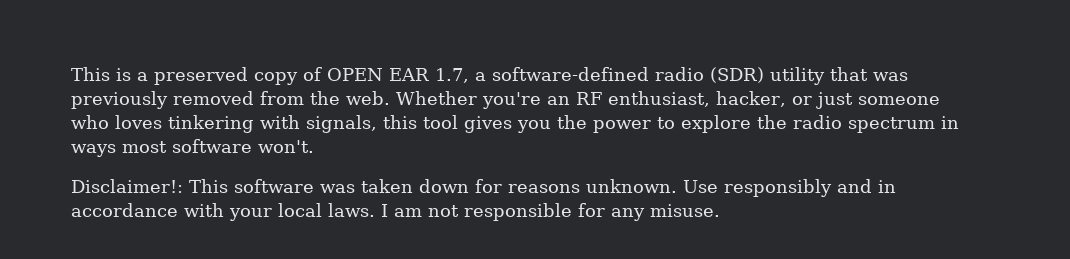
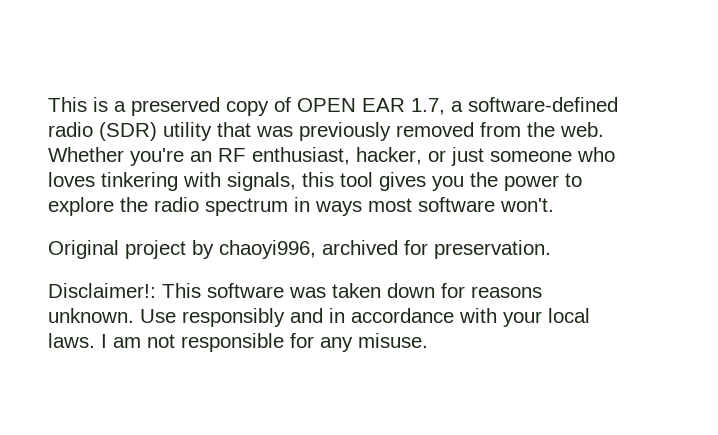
+ Original project by chaoyi996, archived for preservation.

